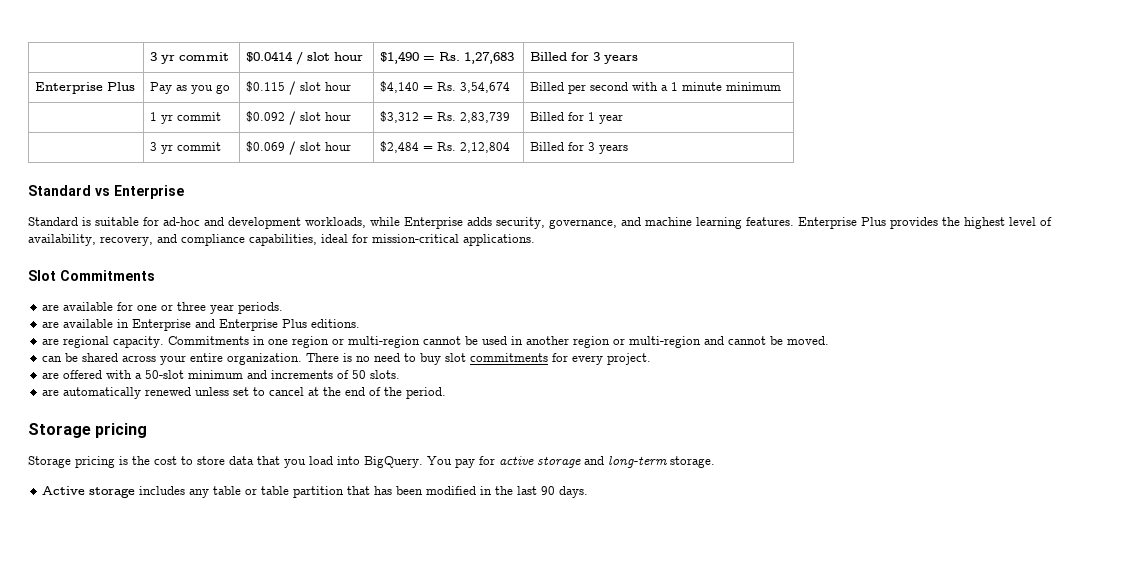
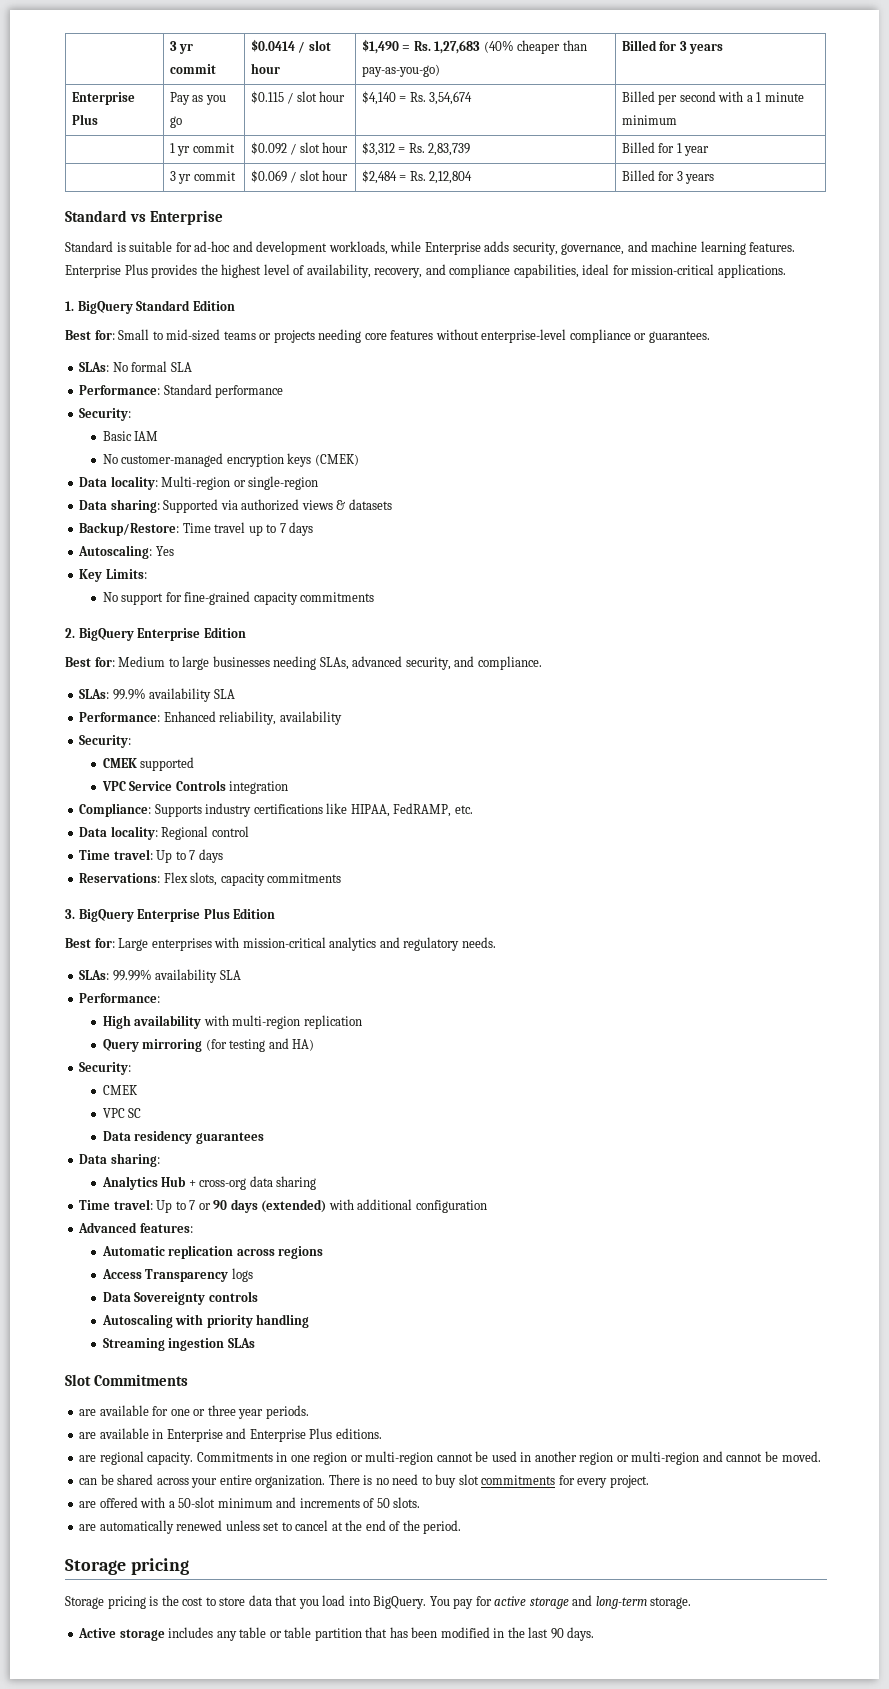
- | 3 yr commit | $0.0414 / slot hour | $1,490 = Rs. 1,27,683 | Billed for 3 years
+ | 3 yr commit | $0.0414 / slot hour | $1,490 = Rs. 1,27,683 (40% cheaper than pay-as-you-go) | Billed for 3 years
+ 1. BigQuery Standard Edition
+ Best for: Small to mid-sized teams or projects needing core features without enterprise-level compliance or guarantees.
+ SLAs: No formal SLA
+ Performance: Standard performance
+ Security:
+ Basic IAM
+ No customer-managed encryption keys (CMEK)
+ Data locality: Multi-region or single-region
+ Data sharing: Supported via authorized views & datasets
+ Backup/Restore: Time travel up to 7 days
+ Autoscaling: Yes
+ Key Limits:
+ No support for fine-grained capacity commitments
+ 2. BigQuery Enterprise Edition
+ Best for: Medium to large businesses needing SLAs, advanced security, and compliance.
+ SLAs: 99.9% availability SLA
+ Performance: Enhanced reliability, availability
+ Security:
+ CMEK supported
+ VPC Service Controls integration
+ Compliance: Supports industry certifications like HIPAA, FedRAMP, etc.
+ Data locality: Regional control
+ Time travel: Up to 7 days
+ Reservations: Flex slots, capacity commitments
+ 3. BigQuery Enterprise Plus Edition
+ Best for: Large enterprises with mission-critical analytics and regulatory needs.
+ SLAs: 99.99% availability SLA
+ Performance:
+ High availability with multi-region replication
+ Query mirroring (for testing and HA)
+ Security:
+ CMEK
+ VPC SC
+ Data residency guarantees
+ Data sharing:
+ Analytics Hub + cross-org data sharing
+ Time travel: Up to 7 or 90 days (extended) with additional configuration
+ Advanced features:
+ Automatic replication across regions
+ Access Transparency logs
+ Data Sovereignty controls
+ Autoscaling with priority handling
+ Streaming ingestion SLAs

